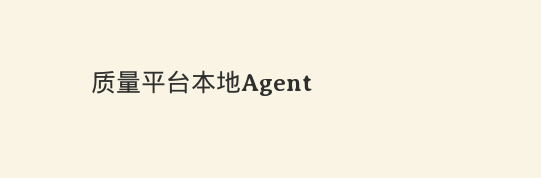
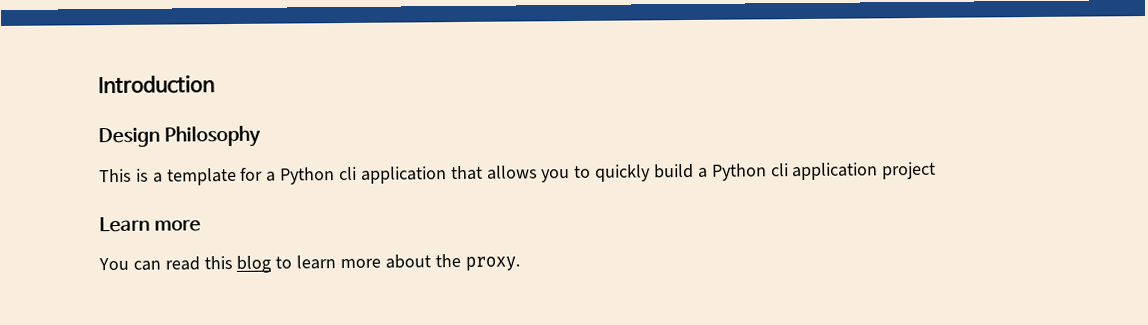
- 质量平台本地Agent
+ Introduction
+ Design Philosophy
+ This is a template for a Python cli application that allows you to quickly build a Python cli application project
+ Learn more
+ You can read this blog to learn more about the proxy.

